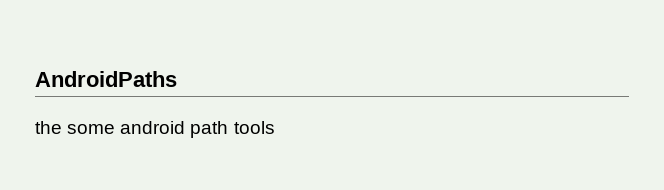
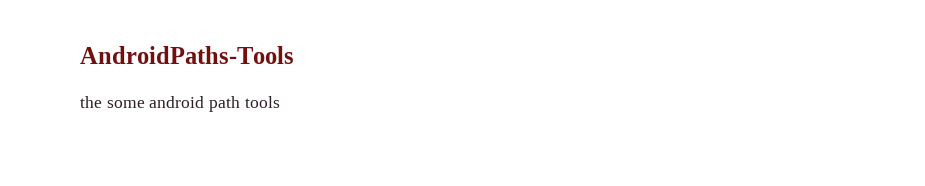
- AndroidPaths
+ AndroidPaths-Tools

